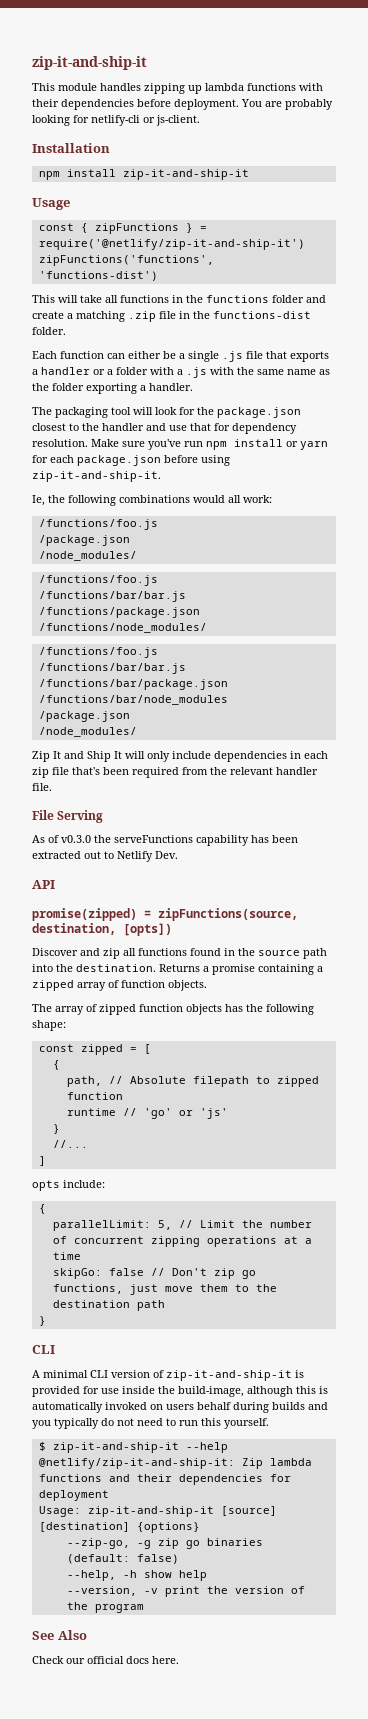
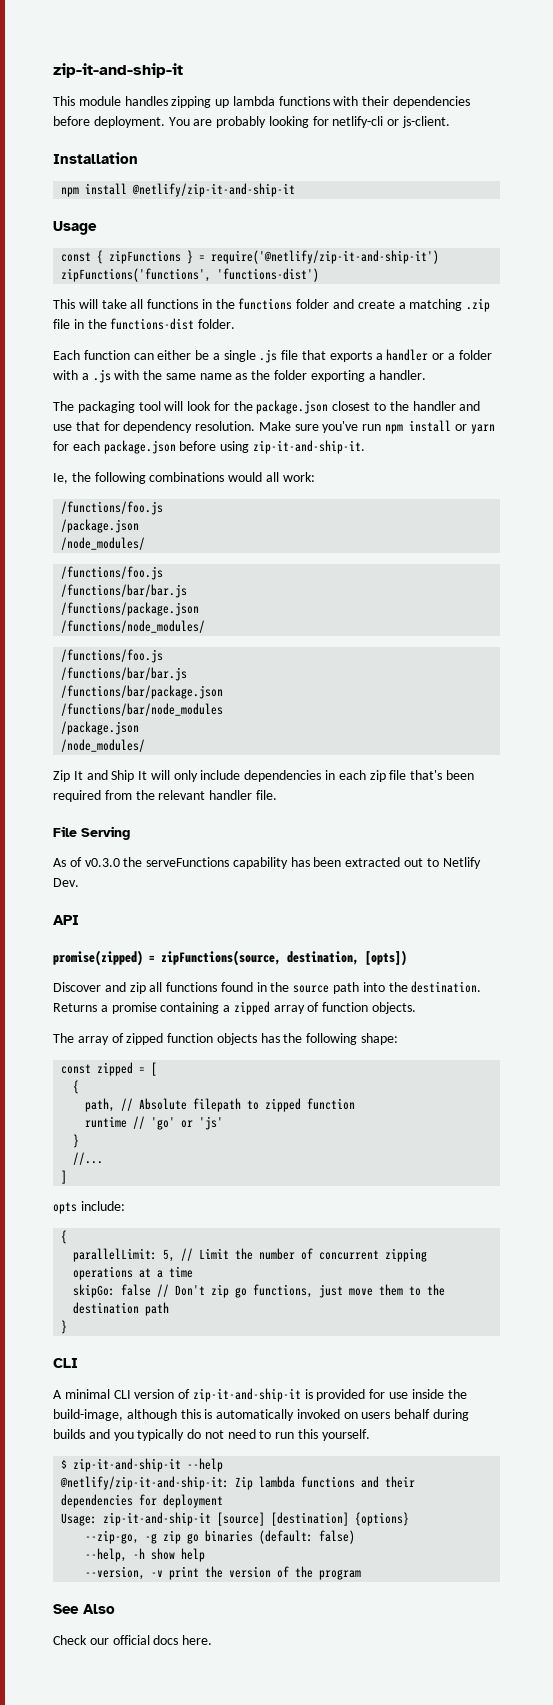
- npm install zip-it-and-ship-it
+ npm install @netlify/zip-it-and-ship-it

